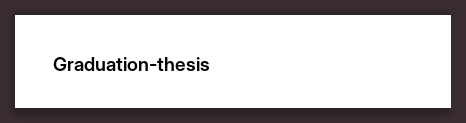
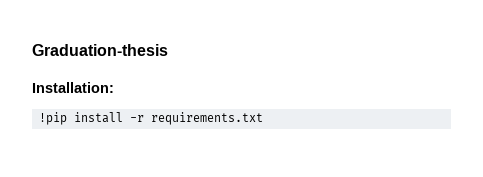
+ Installation:
+ !pip install -r requirements.txt

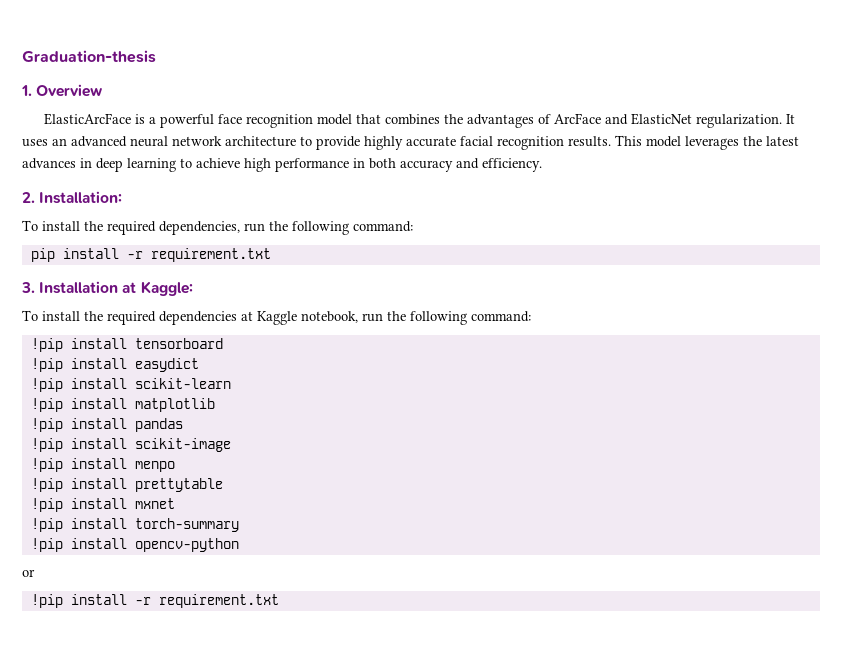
- Installation:
+ 1. Overview
+ ElasticArcFace is a powerful face recognition model that combines the advantages of ArcFace and ElasticNet regularization. It uses an advanced neural network architecture to provide highly accurate facial recognition results. This model leverages the latest advances in deep learning to achieve high performance in both accuracy and efficiency.
+ 2. Installation:
+ To install the required dependencies, run the following command:
+ pip install -r requirement.txt
+ 3. Installation at Kaggle:
+ To install the required dependencies at Kaggle notebook, run the following command:
+ !pip install tensorboard
+ !pip install easydict
+ !pip install scikit-learn
+ !pip install matplotlib
+ !pip install pandas
+ !pip install scikit-image
+ !pip install menpo
+ !pip install prettytable
+ !pip install mxnet
+ !pip install torch-summary
+ !pip install opencv-python
+ or
- !pip install -r requirements.txt
+ !pip install -r requirement.txt

